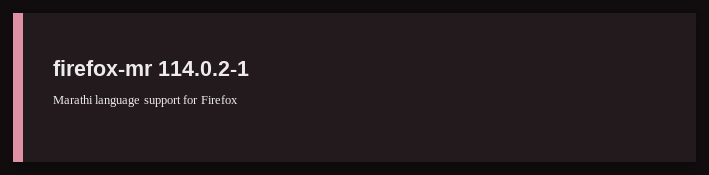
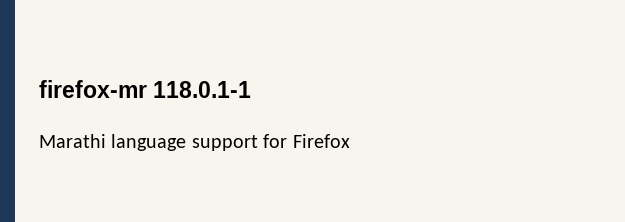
- firefox-mr 114.0.2-1
+ firefox-mr 118.0.1-1

